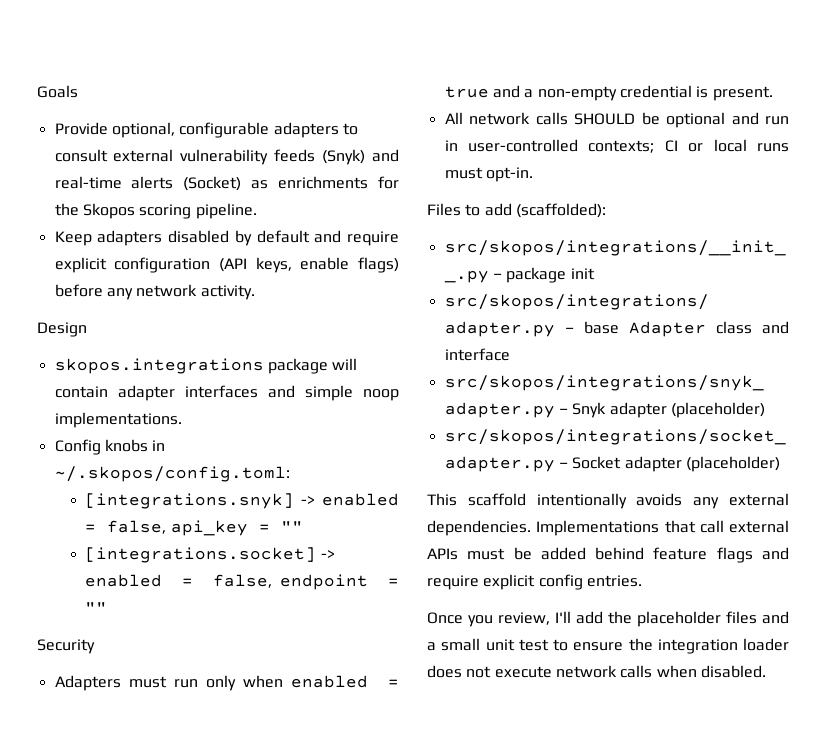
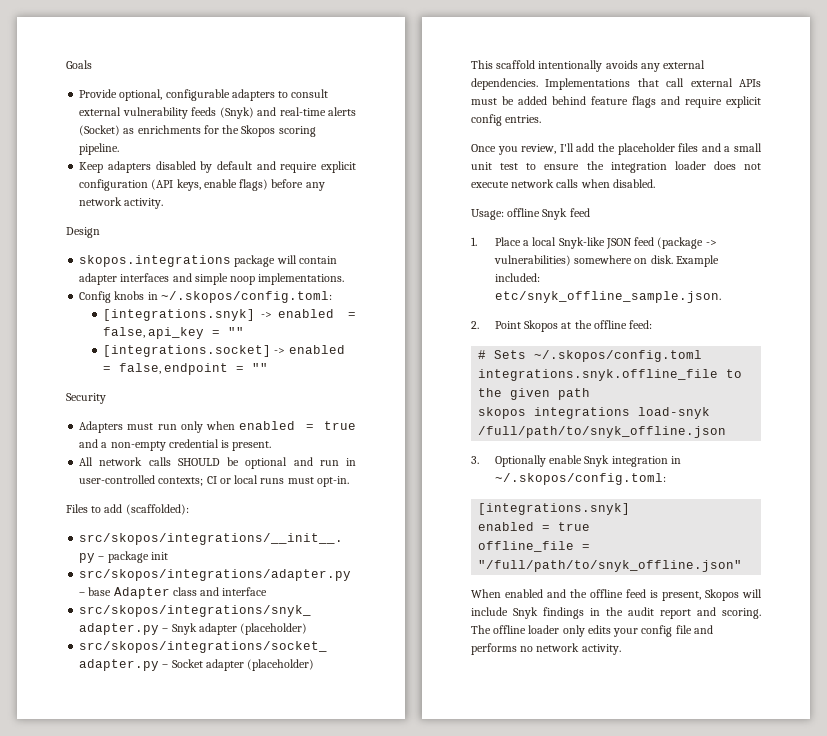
+ Usage: offline Snyk feed
+ 1. Place a local Snyk-like JSON feed (package -> vulnerabilities) somewhere on disk. Example included: etc/snyk_offline_sample.json.
+ 2. Point Skopos at the offline feed:
+ # Sets ~/.skopos/config.toml integrations.snyk.offline_file to the given path
+ skopos integrations load-snyk /full/path/to/snyk_offline.json
+ 3. Optionally enable Snyk integration in ~/.skopos/config.toml:
+ [integrations.snyk]
+ enabled = true
+ offline_file = "/full/path/to/snyk_offline.json"
+ When enabled and the offline feed is present, Skopos will include Snyk findings in the audit report and scoring. The offline loader only edits your config file and performs no network activity.

